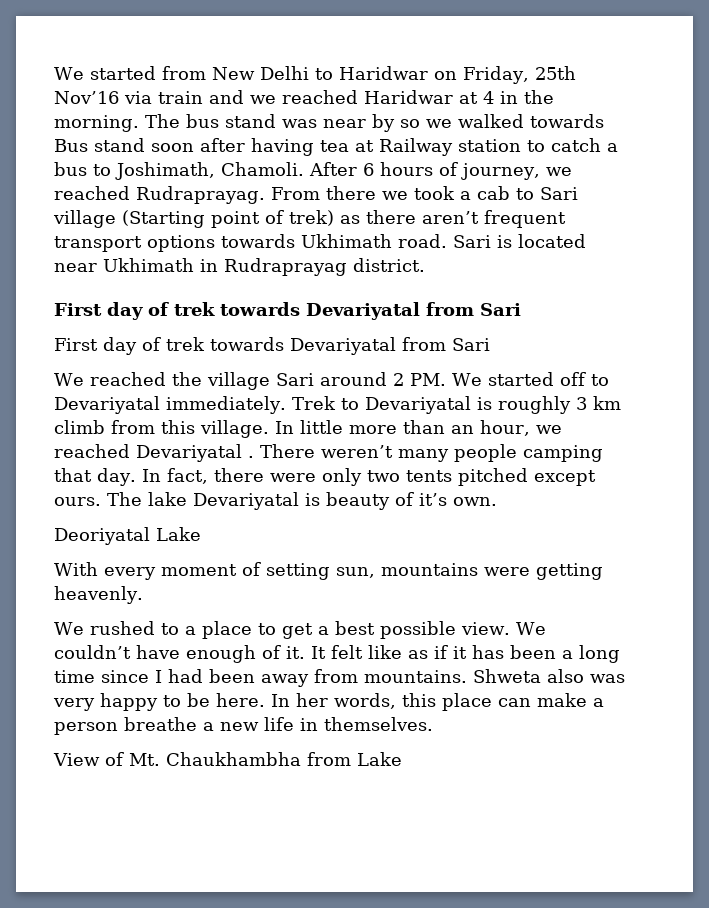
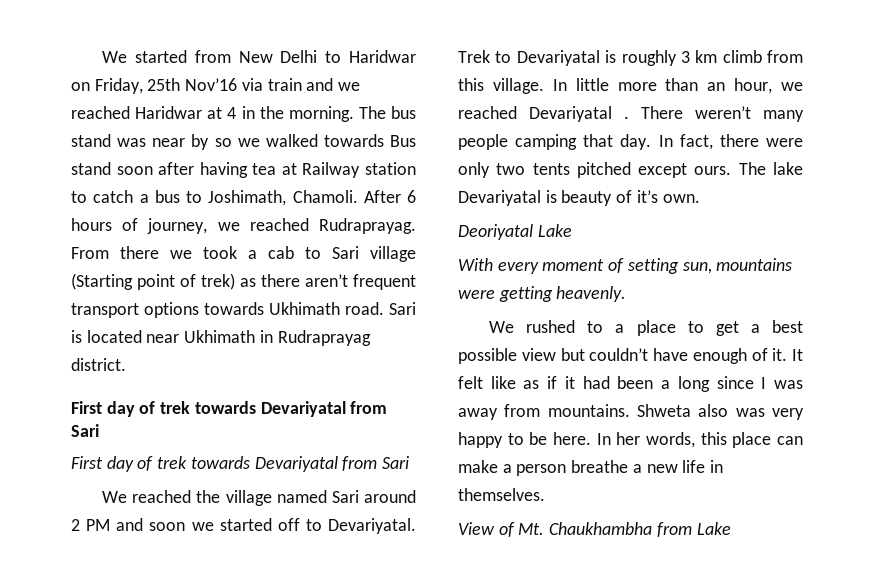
- We reached the village Sari around 2 PM. We started off to Devariyatal immediately.
+ We reached the village named Sari around 2 PM and soon we started off to Devariyatal.
- We rushed to a place to get a best possible view. We couldn’t have enough of it.
+ We rushed to a place to get a best possible view but couldn’t have enough of it.
- It felt like as if it has been a long time since I had been away from mountains.
+ It felt like as if it had been a long since I was away from mountains.

